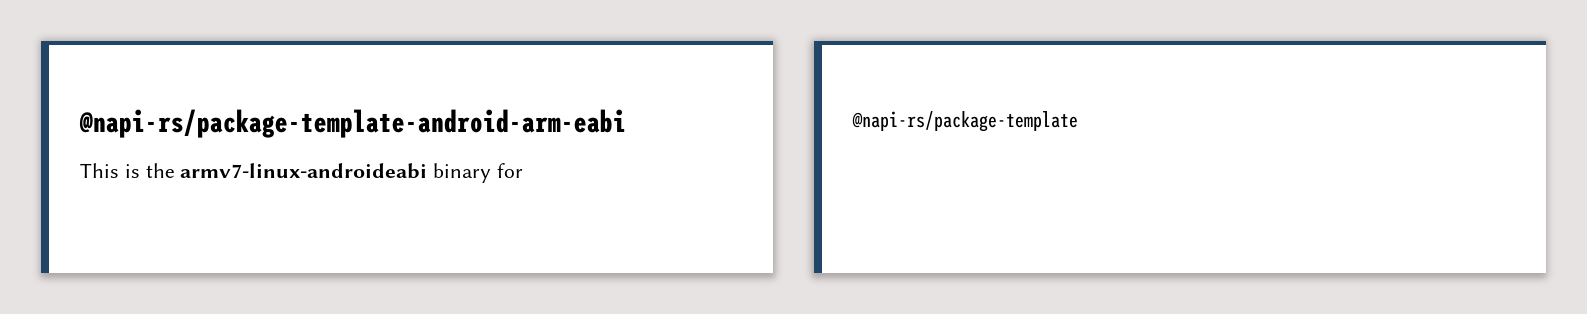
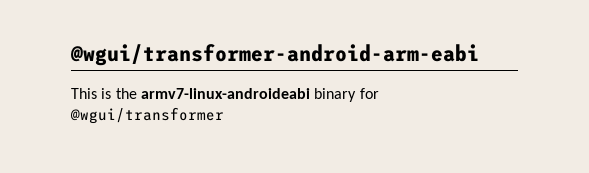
- @napi-rs/package-template-android-arm-eabi
+ @wgui/transformer-android-arm-eabi
- This is the armv7-linux-androideabi binary for @napi-rs/package-template
+ This is the armv7-linux-androideabi binary for @wgui/transformer

